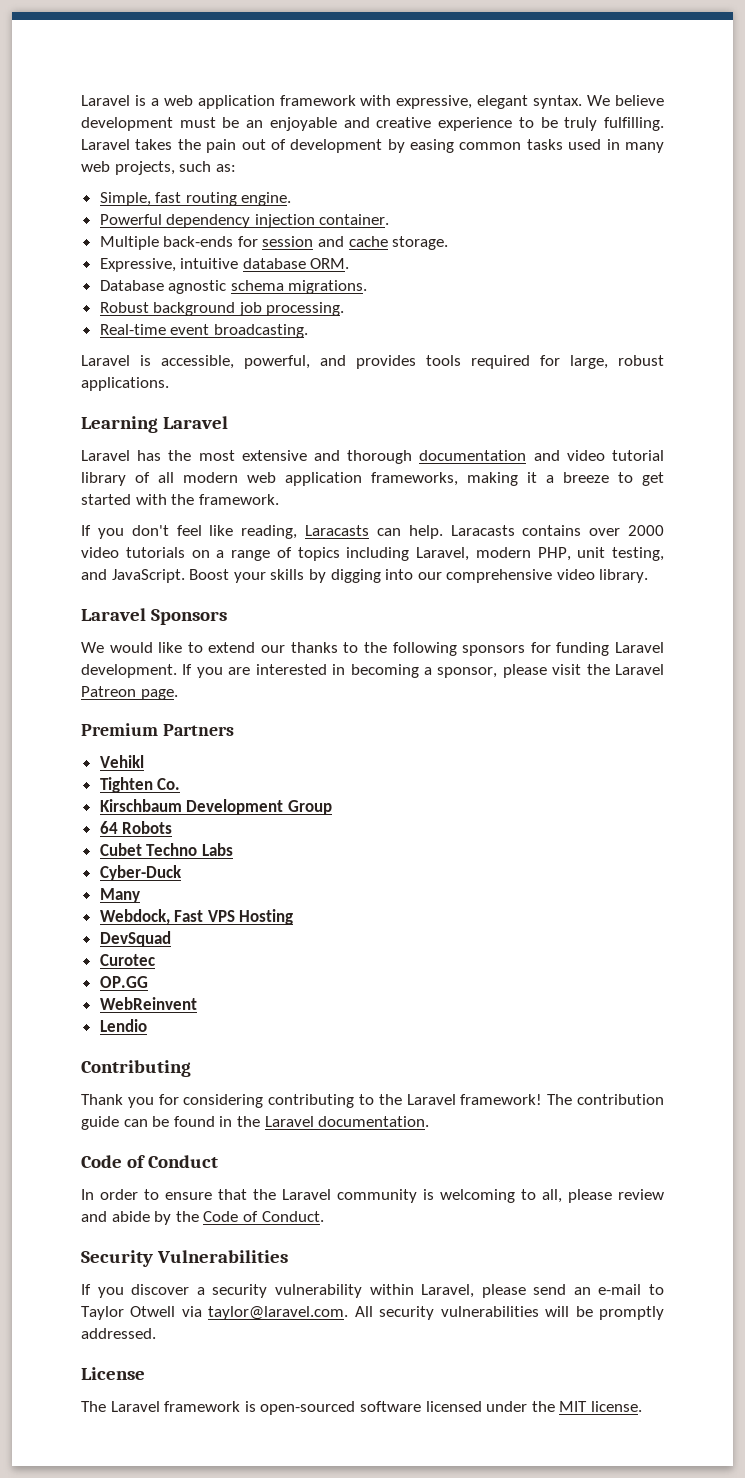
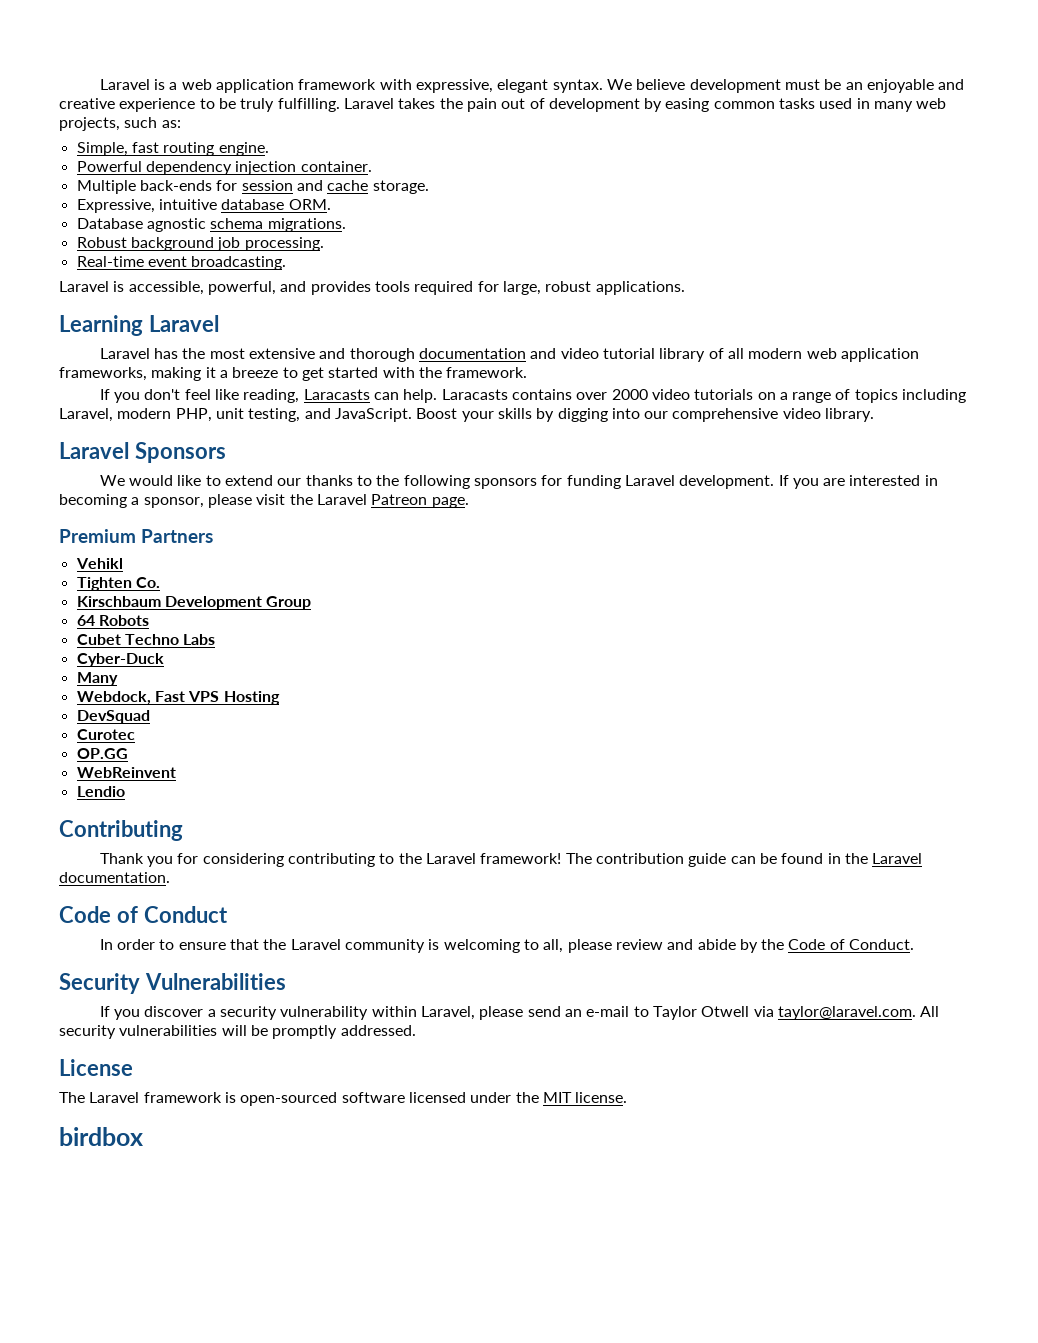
+ birdbox

